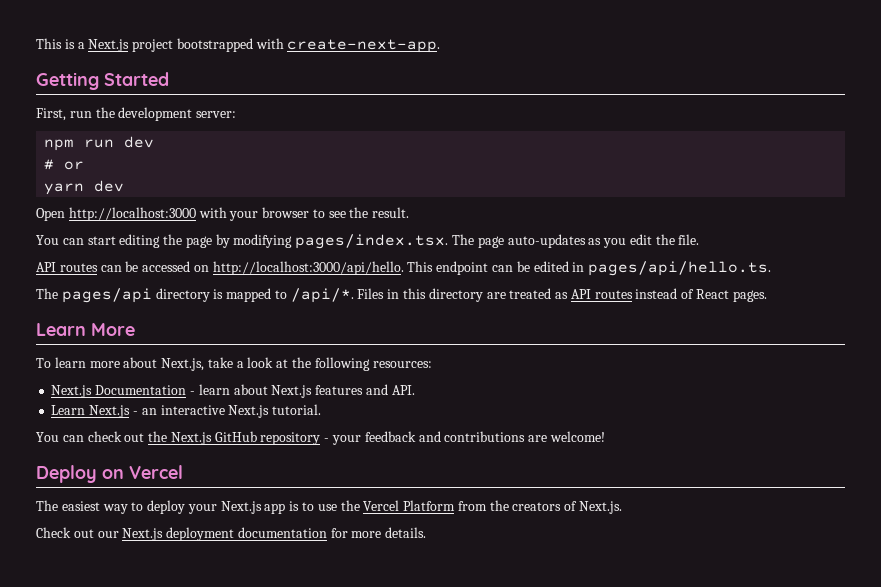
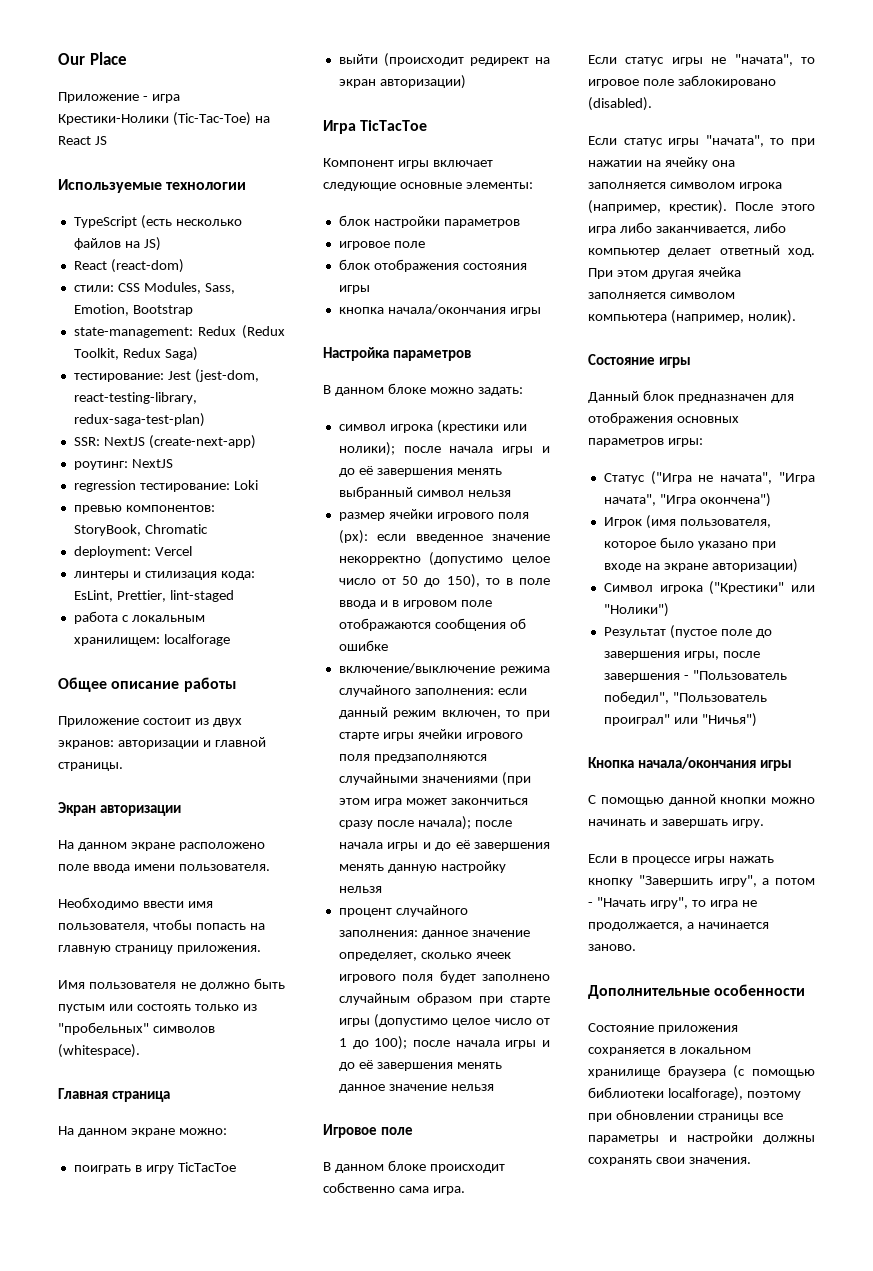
- This is a Next.js project bootstrapped with create-next-app.
- Getting Started
- First, run the development server:
- npm run dev
- # or
- yarn dev
- Open http://localhost:3000 with your browser to see the result.
- You can start editing the page by modifying pages/index.tsx. The page auto-updates as you edit the file.
- API routes can be accessed on http://localhost:3000/api/hello. This endpoint can be edited in pages/api/hello.ts.
- The pages/api directory is mapped to /api/*. Files in this directory are treated as API routes instead of React pages.
- Learn More
- To learn more about Next.js, take a look at the following resources:
- Next.js Documentation - learn about Next.js features and API.
- Learn Next.js - an interactive Next.js tutorial.
- You can check out the Next.js GitHub repository - your feedback and contributions are welcome!
- Deploy on Vercel
- The easiest way to deploy your Next.js app is to use the Vercel Platform from the creators of Next.js.
- Check out our Next.js deployment documentation for more details.
+ Our Place
+ Приложение - игра Крестики-Нолики (Tic-Tac-Toe) на React JS
+ Используемые технологии
+ TypeScript (есть несколько файлов на JS)
+ React (react-dom)
+ стили: CSS Modules, Sass, Emotion, Bootstrap
+ state-management: Redux (Redux Toolkit, Redux Saga)
+ тестирование: Jest (jest-dom, react-testing-library, redux-saga-test-plan)
+ SSR: NextJS (create-next-app)
+ роутинг: NextJS
+ regression тестирование: Loki
+ превью компонентов: StoryBook, Chromatic
+ deployment: Vercel
+ линтеры и стилизация кода: EsLint, Prettier, lint-staged
+ работа с локальным хранилищем: localforage
+ Общее описание работы
+ Приложение состоит из двух экранов: авторизации и главной страницы.
+ Экран авторизации
+ На данном экране расположено поле ввода имени пользователя.
+ Необходимо ввести имя пользователя, чтобы попасть на главную страницу приложения.
+ Имя пользователя не должно быть пустым или состоять только из "пробельных" символов (whitespace).
+ Главная страница
+ На данном экране можно:
+ поиграть в игру TicTacToe
+ выйти (происходит редирект на экран авторизации)
+ Игра TicTacToe
+ Компонент игры включает следующие основные элементы:
+ блок настройки параметров
+ игровое поле
+ блок отображения состояния игры
+ кнопка начала/окончания игры
+ Настройка параметров
+ В данном блоке можно задать:
+ символ игрока (крестики или нолики); после начала игры и до её завершения менять выбранный символ нельзя
+ размер ячейки игрового поля (px): если введенное значение некорректно (допустимо целое число от 50 до 150), то в поле ввода и в игровом поле отображаются сообщения об ошибке
+ включение/выключение режима случайного заполнения: если данный режим включен, то при старте игры ячейки игрового поля предзаполняются случайными значениями (при этом игра может закончиться сразу после начала); после начала игры и до её завершения менять данную настройку нельзя
+ процент случайного заполнения: данное значение определяет, сколько ячеек игрового поля будет заполнено случайным образом при старте игры (допустимо целое число от 1 до 100); после начала игры и до её завершения менять данное значение нельзя
+ Игровое поле
+ В данном блоке происходит собственно сама игра.
+ Если статус игры не "начата", то игровое поле заблокировано (disabled).
+ Если статус игры "начата", то при нажатии на ячейку она заполняется символом игрока (например, крестик). После этого игра либо заканчивается, либо компьютер делает ответный ход. При этом другая ячейка заполняется символом компьютера (например, нолик).
+ Состояние игры
+ Данный блок предназначен для отображения основных параметров игры:
+ Статус ("Игра не начата", "Игра начата", "Игра окончена")
+ Игрок (имя пользователя, которое было указано при входе на экране авторизации)
+ Символ игрока ("Крестики" или "Нолики")
+ Результат (пустое поле до завершения игры, после завершения - "Пользователь победил", "Пользователь проиграл" или "Ничья")
+ Кнопка начала/окончания игры
+ С помощью данной кнопки можно начинать и завершать игру.
+ Если в процессе игры нажать кнопку "Завершить игру", а потом - "Начать игру", то игра не продолжается, а начинается заново.
+ Дополнительные особенности
+ Состояние приложения сохраняется в локальном хранилище браузера (с помощью библиотеки localforage), поэтому при обновлении страницы все параметры и настройки должны сохранять свои значения.

